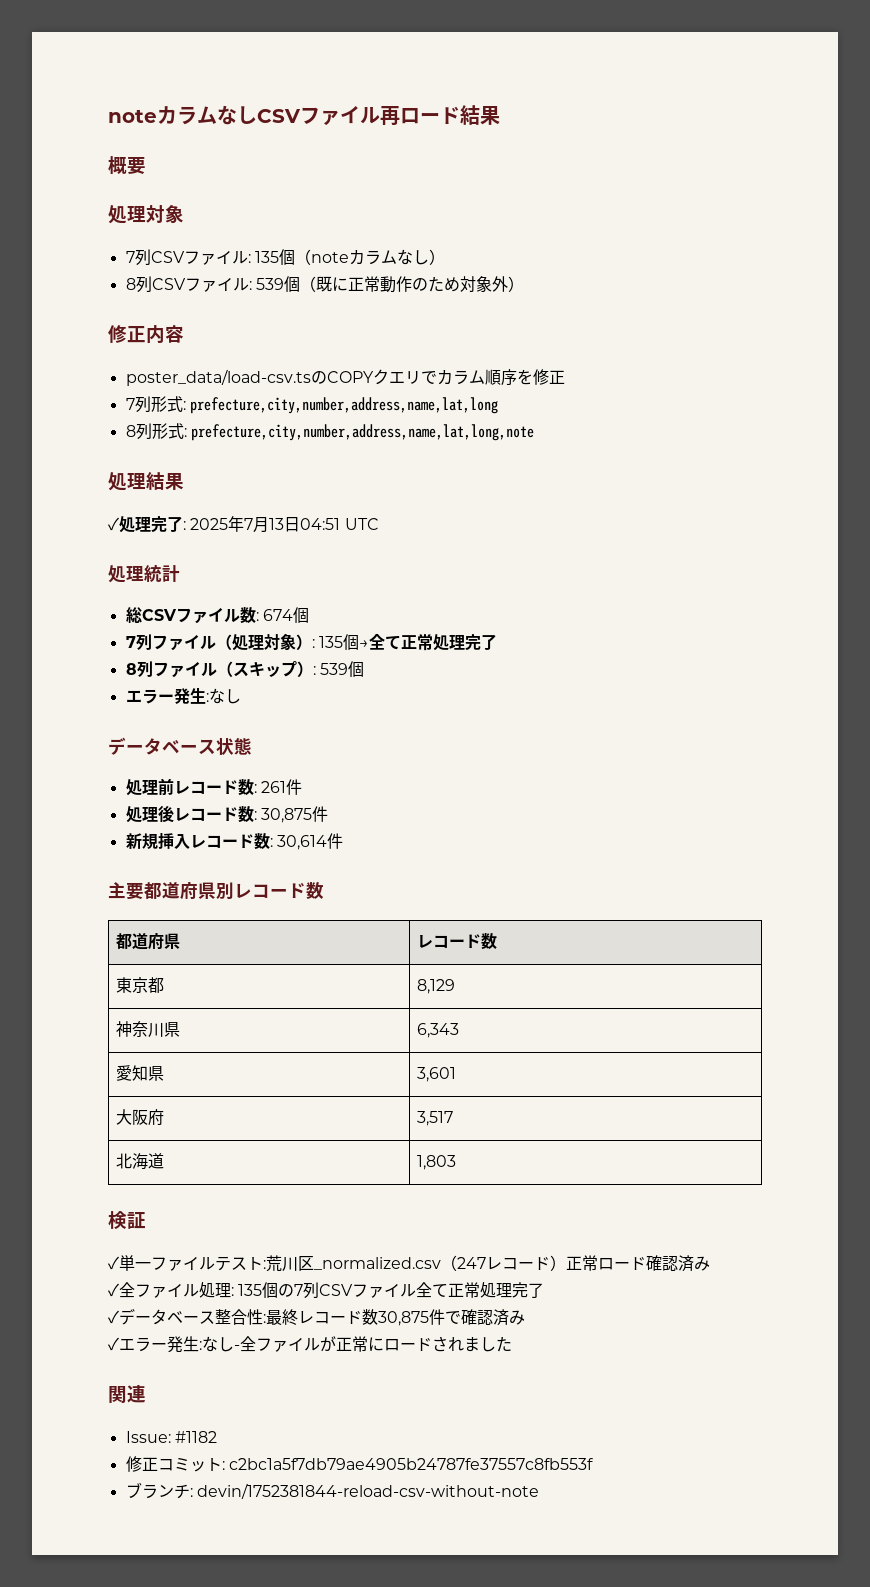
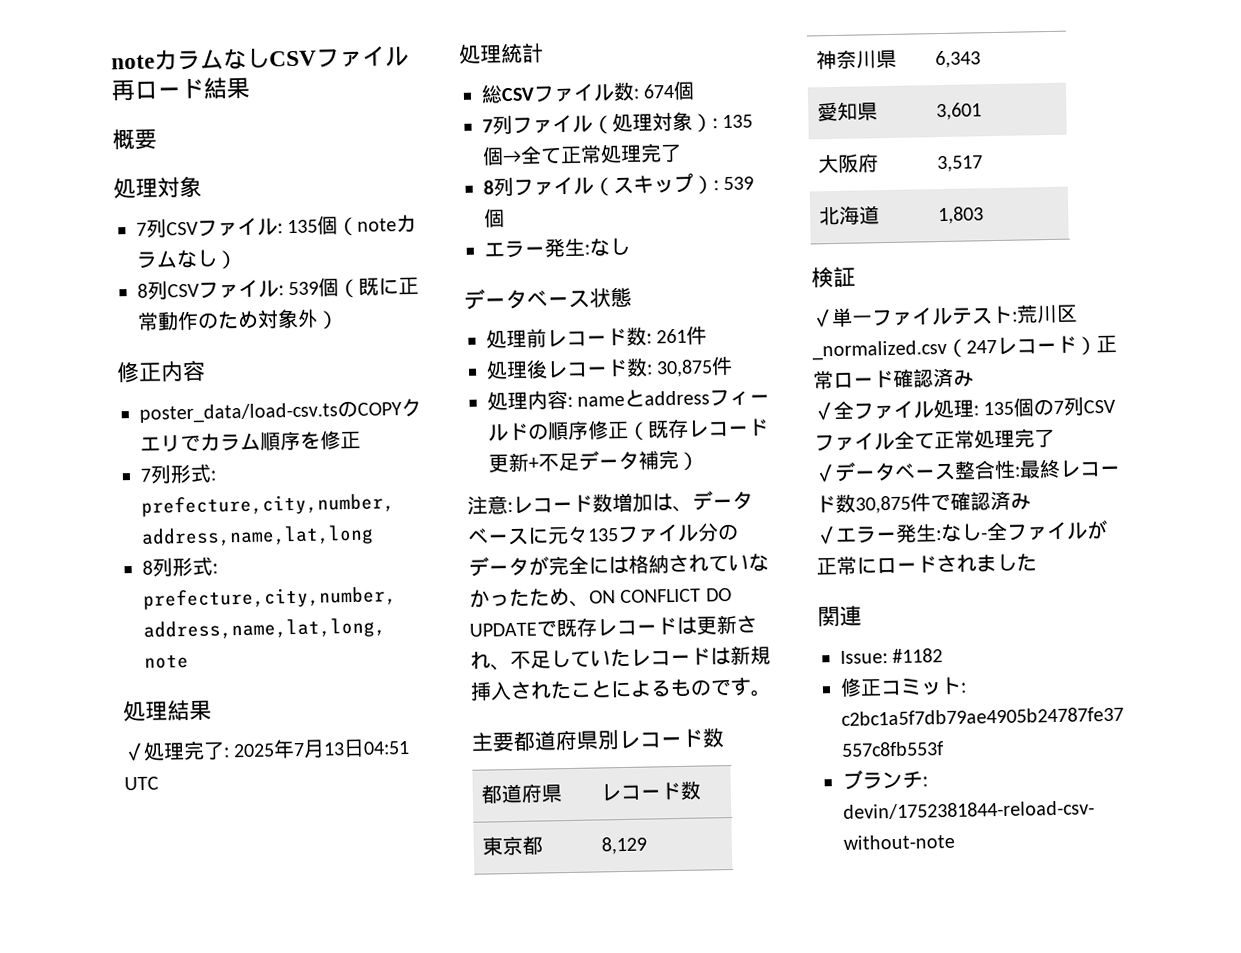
- 新規挿入レコード数: 30,614件
+ 処理内容: nameとaddressフィールドの順序修正（既存レコード更新+不足データ補完）
+ 注意:レコード数増加は、データベースに元々135ファイル分のデータが完全には格納されていなかったため、ON CONFLICT DO UPDATEで既存レコードは更新され、不足していたレコードは新規挿入されたことによるものです。

